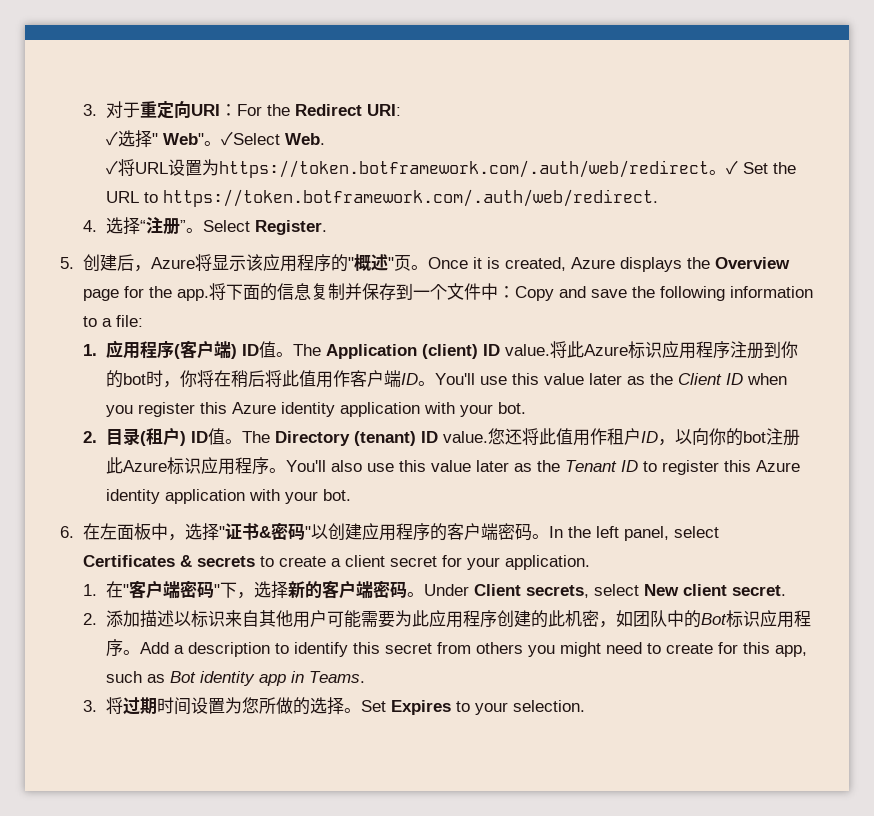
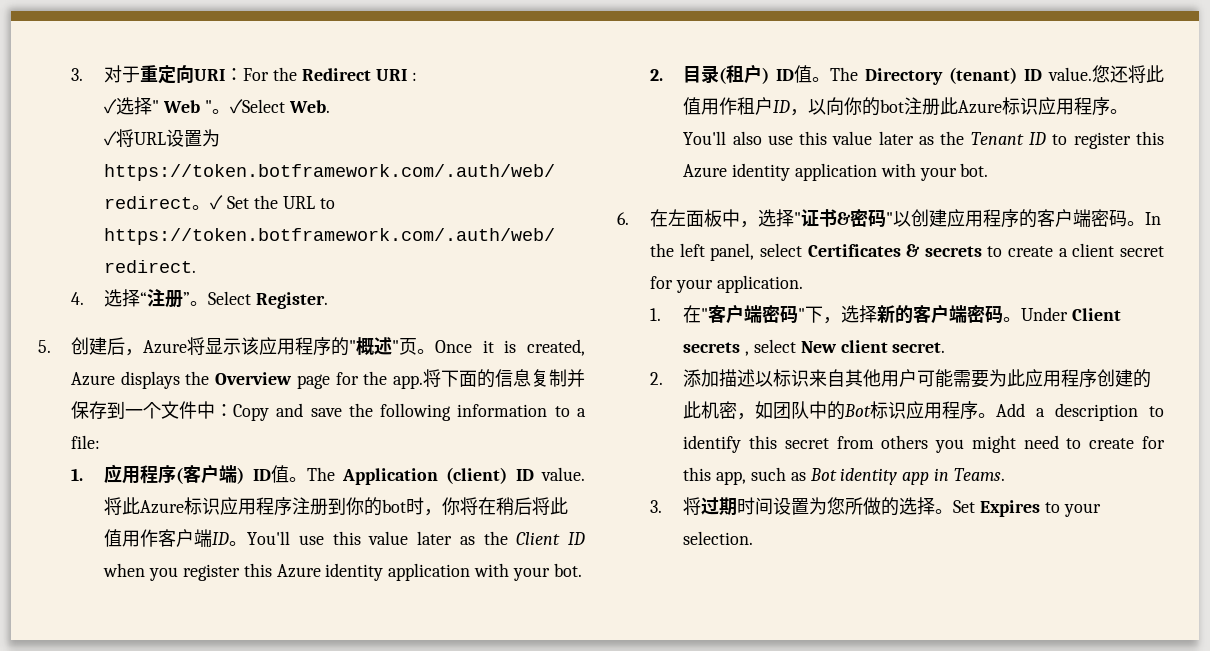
- 3.对于重定向URI：For the Redirect URI:
+ 3.对于重定向URI：For the Redirect URI :
- ✓选择" Web"。
+ ✓选择" Web "。
- Under Client secrets, select New client secret.
+ Under Client secrets , select New client secret.

